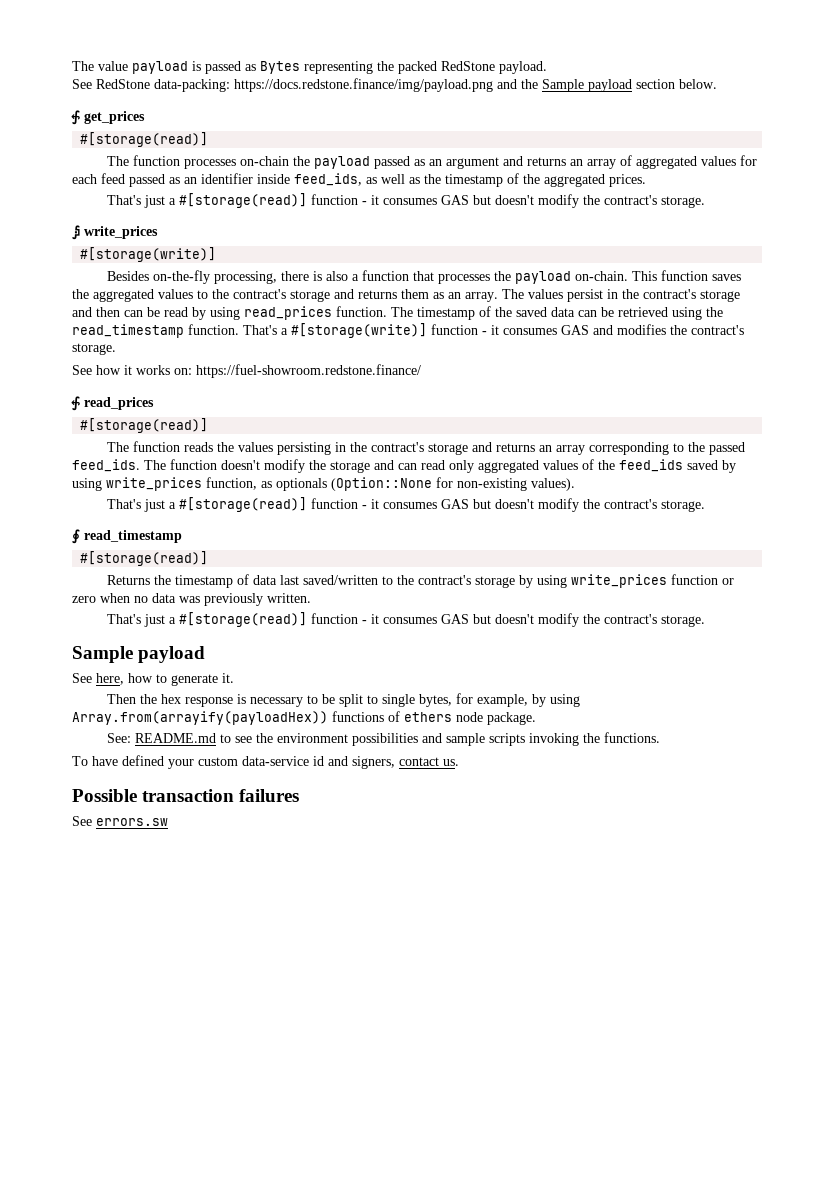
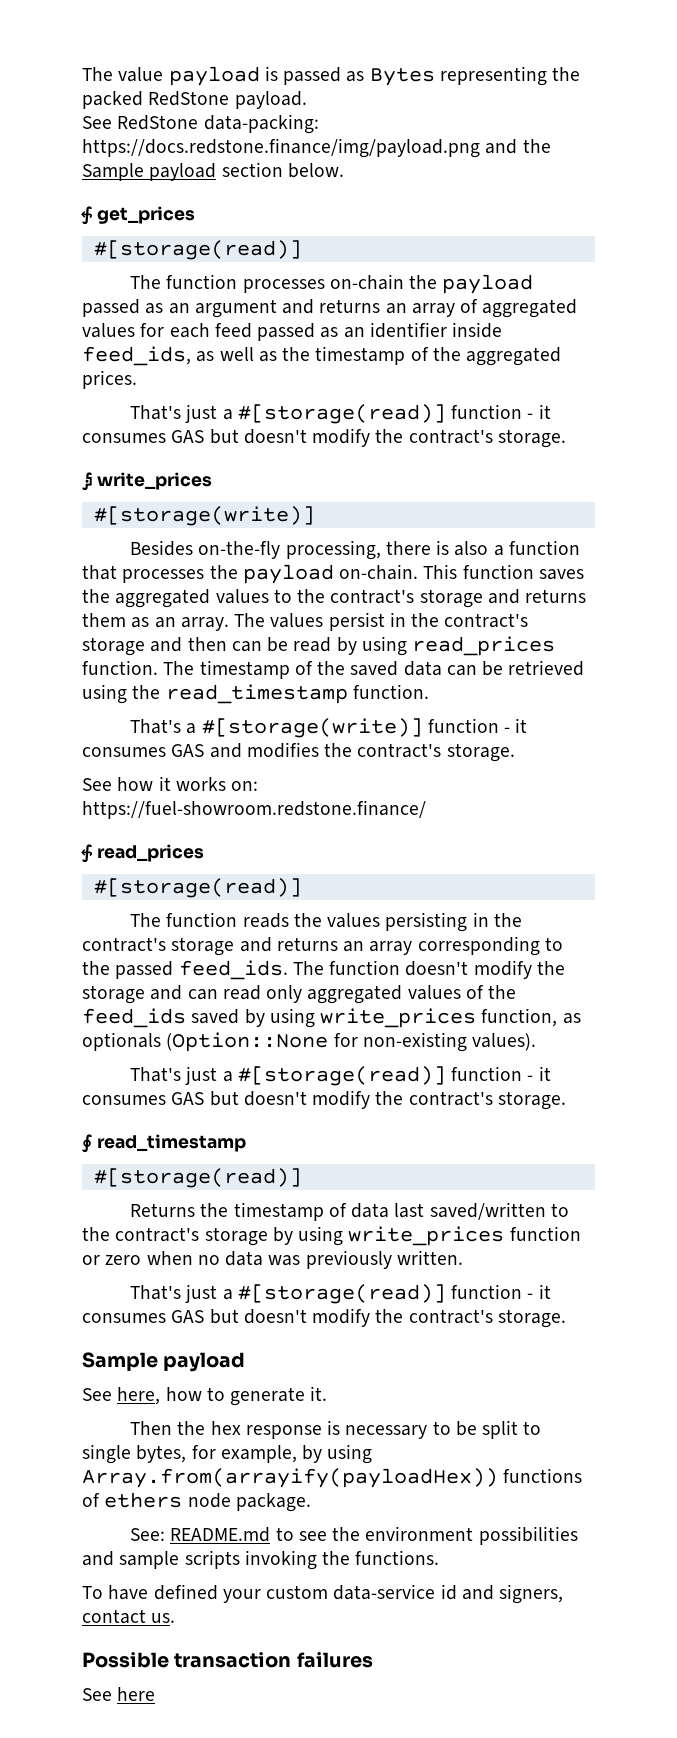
- The timestamp of the saved data can be retrieved using the read_timestamp function. That's a #[storage(write)] function - it consumes GAS and modifies the contract's storage.
+ The timestamp of the saved data can be retrieved using the read_timestamp function.
+ That's a #[storage(write)] function - it consumes GAS and modifies the contract's storage.
- See errors.sw
+ See here

